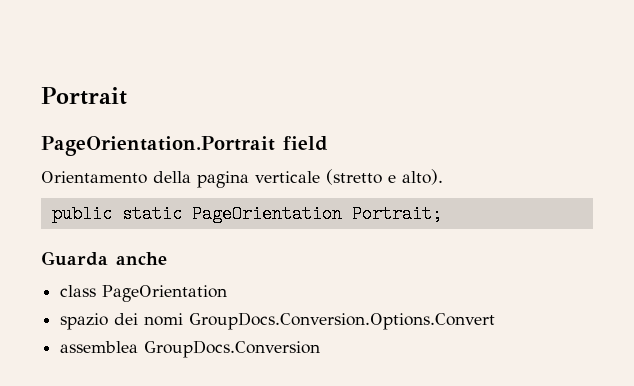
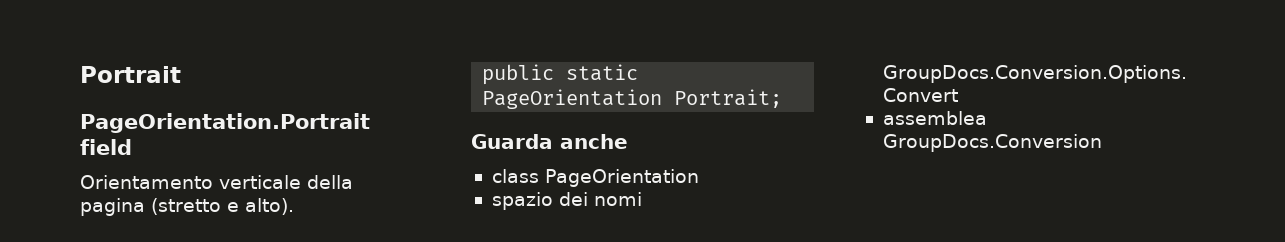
- Orientamento della pagina verticale (stretto e alto).
+ Orientamento verticale della pagina (stretto e alto).

